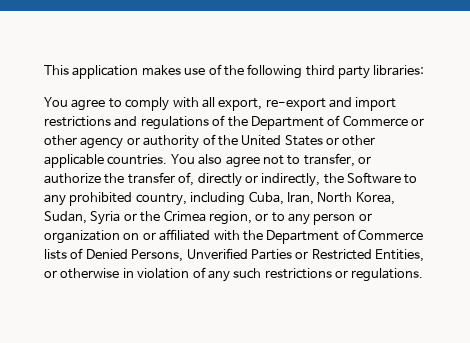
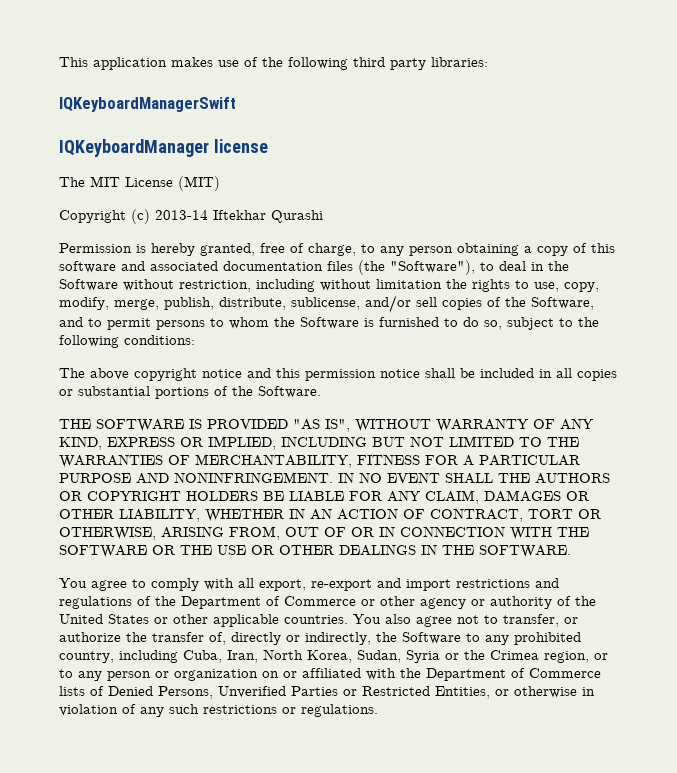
+ IQKeyboardManagerSwift
+ IQKeyboardManager license
+ The MIT License (MIT)
+ Copyright (c) 2013-14 Iftekhar Qurashi
+ Permission is hereby granted, free of charge, to any person obtaining a copy of this software and associated documentation files (the "Software"), to deal in the Software without restriction, including without limitation the rights to use, copy, modify, merge, publish, distribute, sublicense, and/or sell copies of the Software, and to permit persons to whom the Software is furnished to do so, subject to the following conditions:
+ The above copyright notice and this permission notice shall be included in all copies or substantial portions of the Software.
+ THE SOFTWARE IS PROVIDED "AS IS", WITHOUT WARRANTY OF ANY KIND, EXPRESS OR IMPLIED, INCLUDING BUT NOT LIMITED TO THE WARRANTIES OF MERCHANTABILITY, FITNESS FOR A PARTICULAR PURPOSE AND NONINFRINGEMENT. IN NO EVENT SHALL THE AUTHORS OR COPYRIGHT HOLDERS BE LIABLE FOR ANY CLAIM, DAMAGES OR OTHER LIABILITY, WHETHER IN AN ACTION OF CONTRACT, TORT OR OTHERWISE, ARISING FROM, OUT OF OR IN CONNECTION WITH THE SOFTWARE OR THE USE OR OTHER DEALINGS IN THE SOFTWARE.

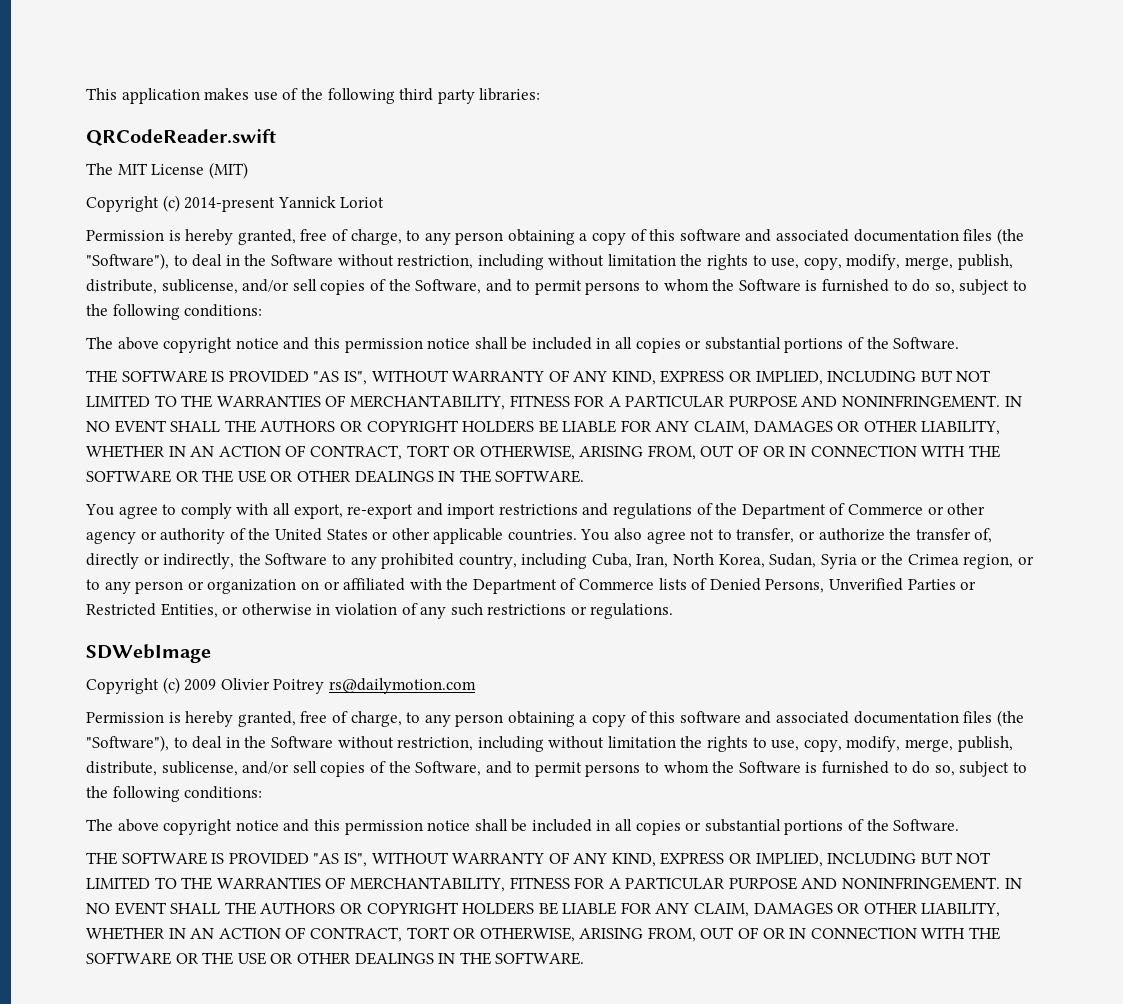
- IQKeyboardManagerSwift
- IQKeyboardManager license
+ QRCodeReader.swift
- Copyright (c) 2013-14 Iftekhar Qurashi
+ Copyright (c) 2014-present Yannick Loriot
+ SDWebImage
+ Copyright (c) 2009 Olivier Poitrey rs@dailymotion.com
+ Permission is hereby granted, free of charge, to any person obtaining a copy of this software and associated documentation files (the "Software"), to deal in the Software without restriction, including without limitation the rights to use, copy, modify, merge, publish, distribute, sublicense, and/or sell copies of the Software, and to permit persons to whom the Software is furnished to do so, subject to the following conditions:
+ The above copyright notice and this permission notice shall be included in all copies or substantial portions of the Software.
+ THE SOFTWARE IS PROVIDED "AS IS", WITHOUT WARRANTY OF ANY KIND, EXPRESS OR IMPLIED, INCLUDING BUT NOT LIMITED TO THE WARRANTIES OF MERCHANTABILITY, FITNESS FOR A PARTICULAR PURPOSE AND NONINFRINGEMENT. IN NO EVENT SHALL THE AUTHORS OR COPYRIGHT HOLDERS BE LIABLE FOR ANY CLAIM, DAMAGES OR OTHER LIABILITY, WHETHER IN AN ACTION OF CONTRACT, TORT OR OTHERWISE, ARISING FROM, OUT OF OR IN CONNECTION WITH THE SOFTWARE OR THE USE OR OTHER DEALINGS IN THE SOFTWARE.

